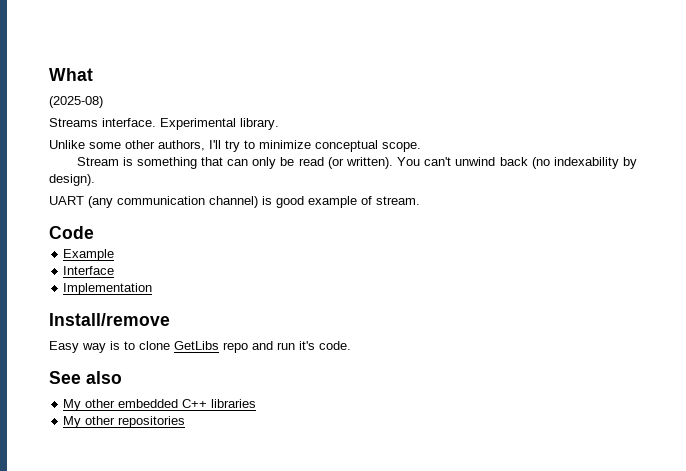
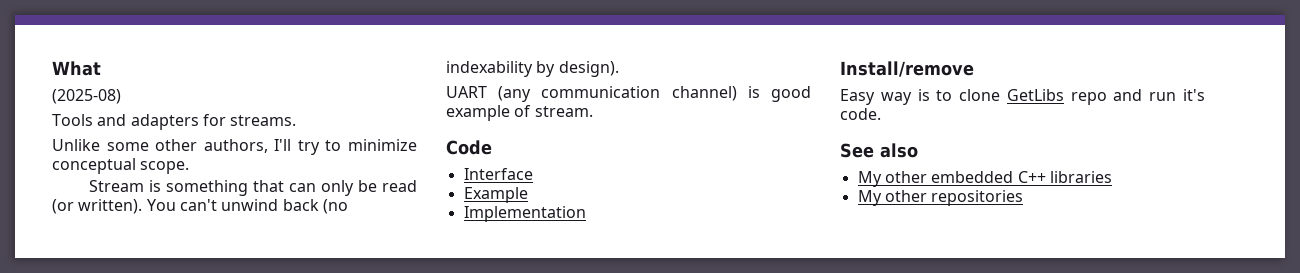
- Streams interface. Experimental library.
+ Tools and adapters for streams.
+ Interface
- Interface

